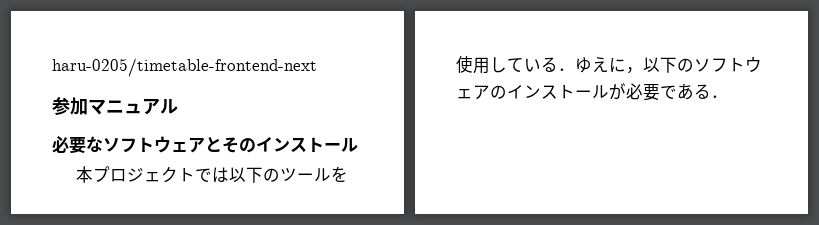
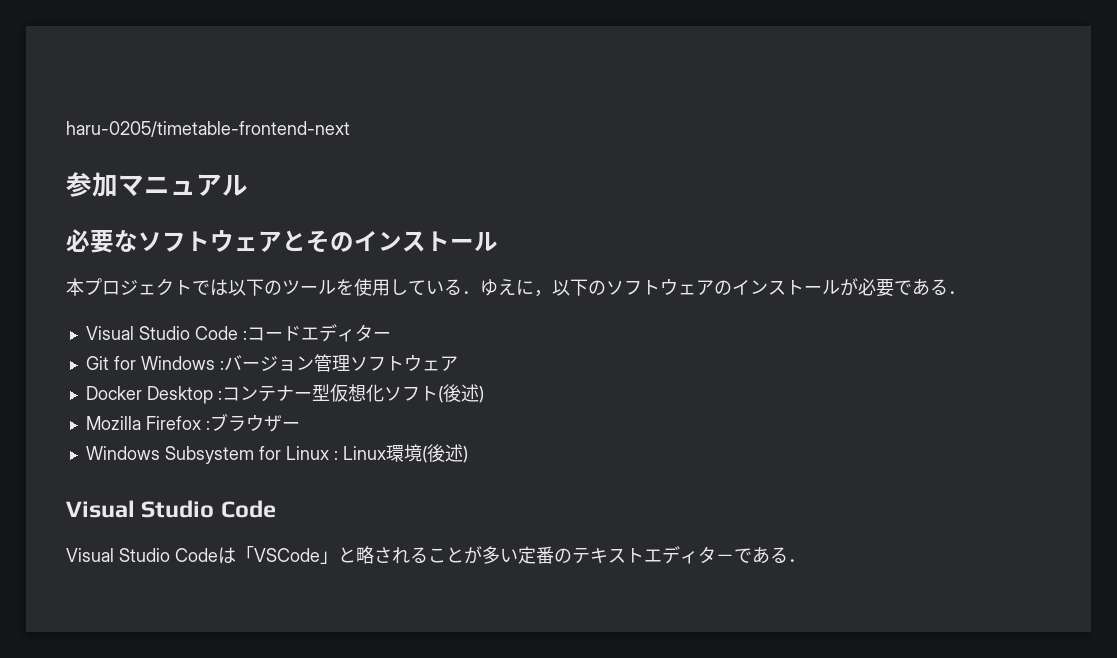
+ Visual Studio Code :コードエディター
+ Git for Windows :バージョン管理ソフトウェア
+ Docker Desktop :コンテナー型仮想化ソフト(後述)
+ Mozilla Firefox :ブラウザー
+ Windows Subsystem for Linux : Linux環境(後述)
+ Visual Studio Code
+ Visual Studio Codeは「VSCode」と略されることが多い定番のテキストエディタ－である．

